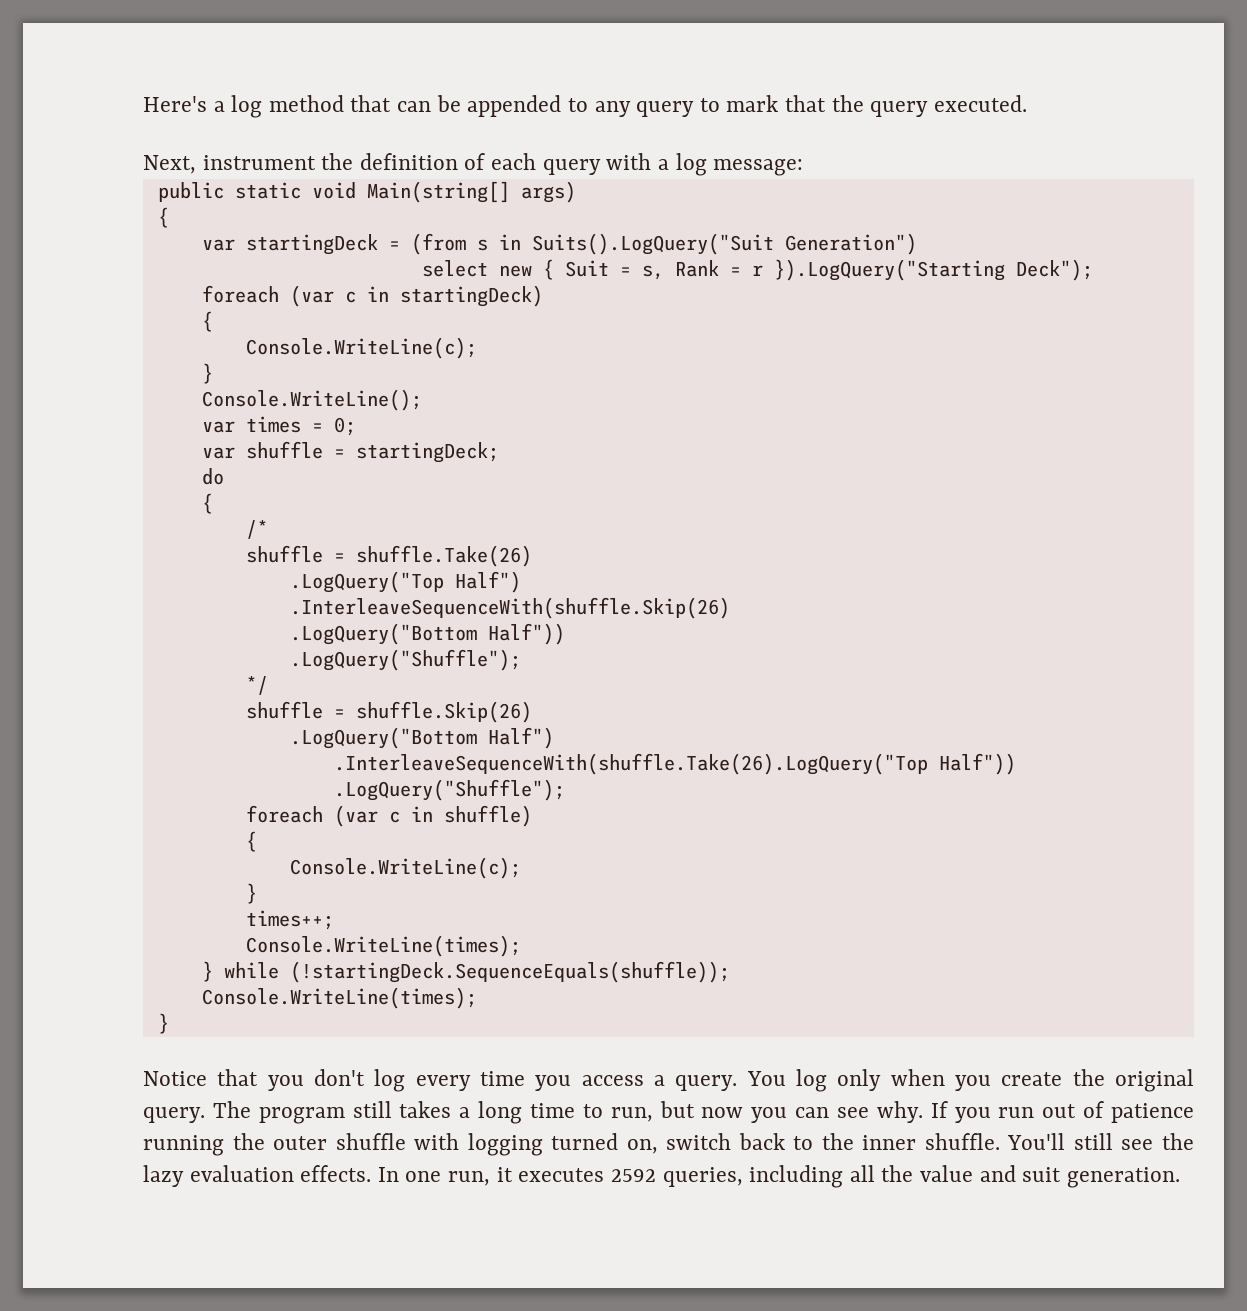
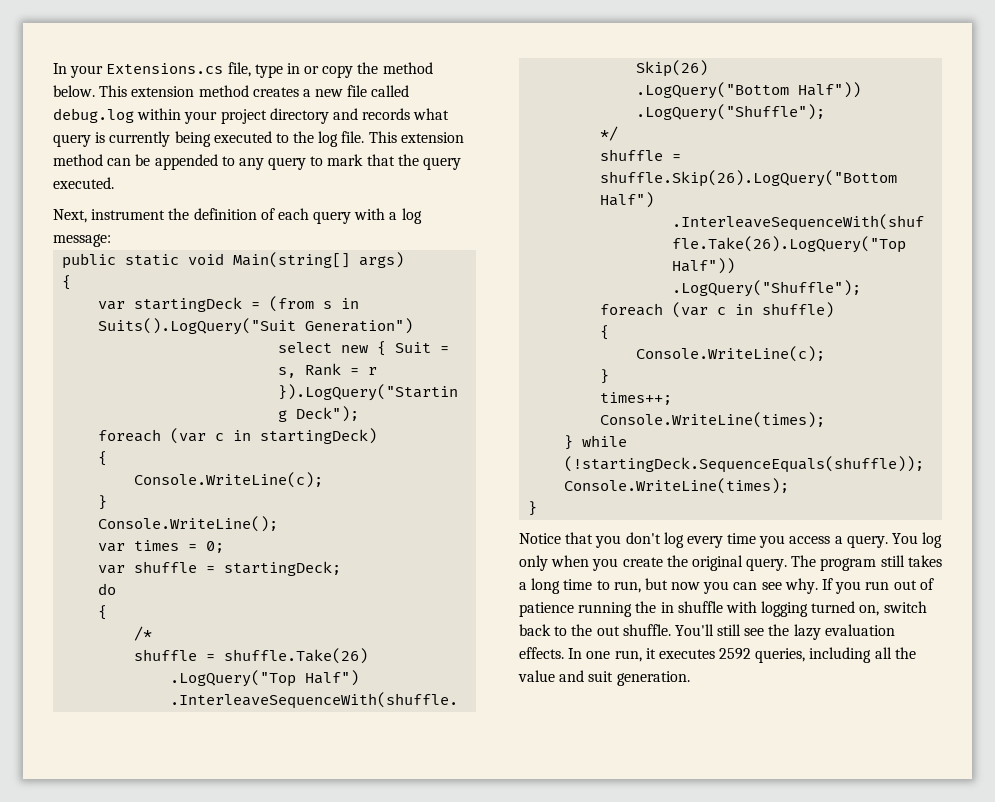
- Here's a log method that can be appended to any query to mark that the query executed.
+ In your Extensions.cs file, type in or copy the method below. This extension method creates a new file called debug.log within your project directory and records what query is currently being executed to the log file. This extension method can be appended to any query to mark that the query executed.
- shuffle = shuffle.Skip(26)
- .LogQuery("Bottom Half")
+ shuffle = shuffle.Skip(26).LogQuery("Bottom Half")
- If you run out of patience running the outer shuffle with logging turned on, switch back to the inner shuffle.
+ If you run out of patience running the in shuffle with logging turned on, switch back to the out shuffle.

